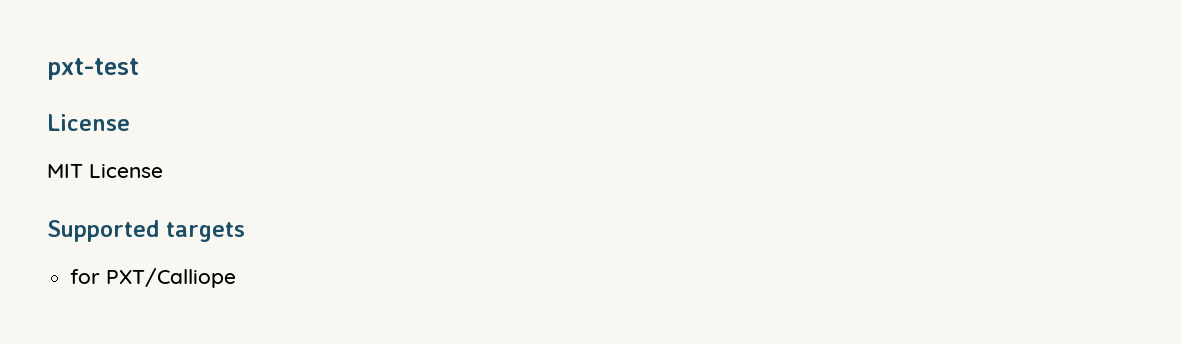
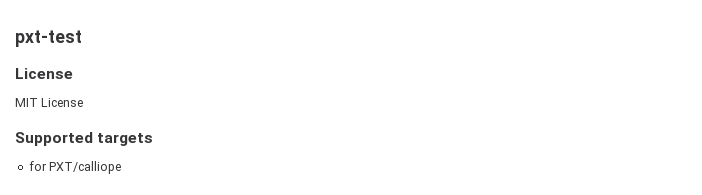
- for PXT/Calliope
+ for PXT/calliope

